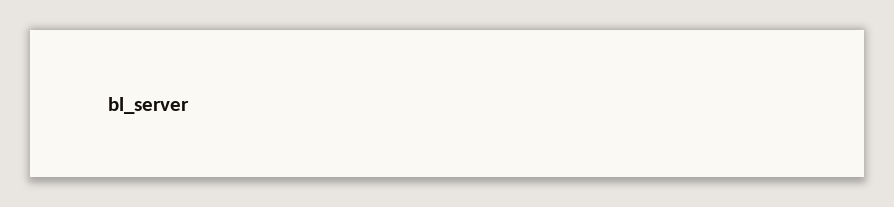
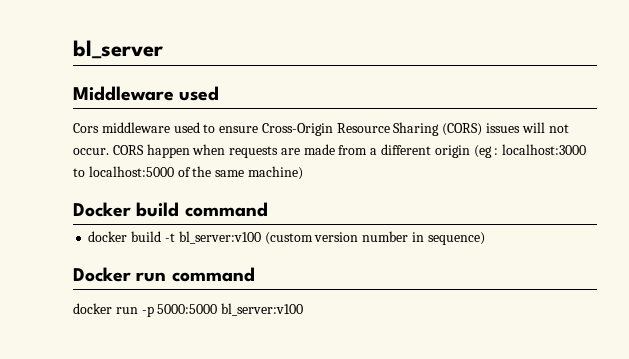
+ Middleware used
+ Cors middleware used to ensure Cross-Origin Resource Sharing (CORS) issues will not occur. CORS happen when requests are made from a different origin (eg : localhost:3000 to localhost:5000 of the same machine)
+ Docker build command
+ docker build -t bl_server:v100 (custom version number in sequence)
+ Docker run command
+ docker run -p 5000:5000 bl_server:v100

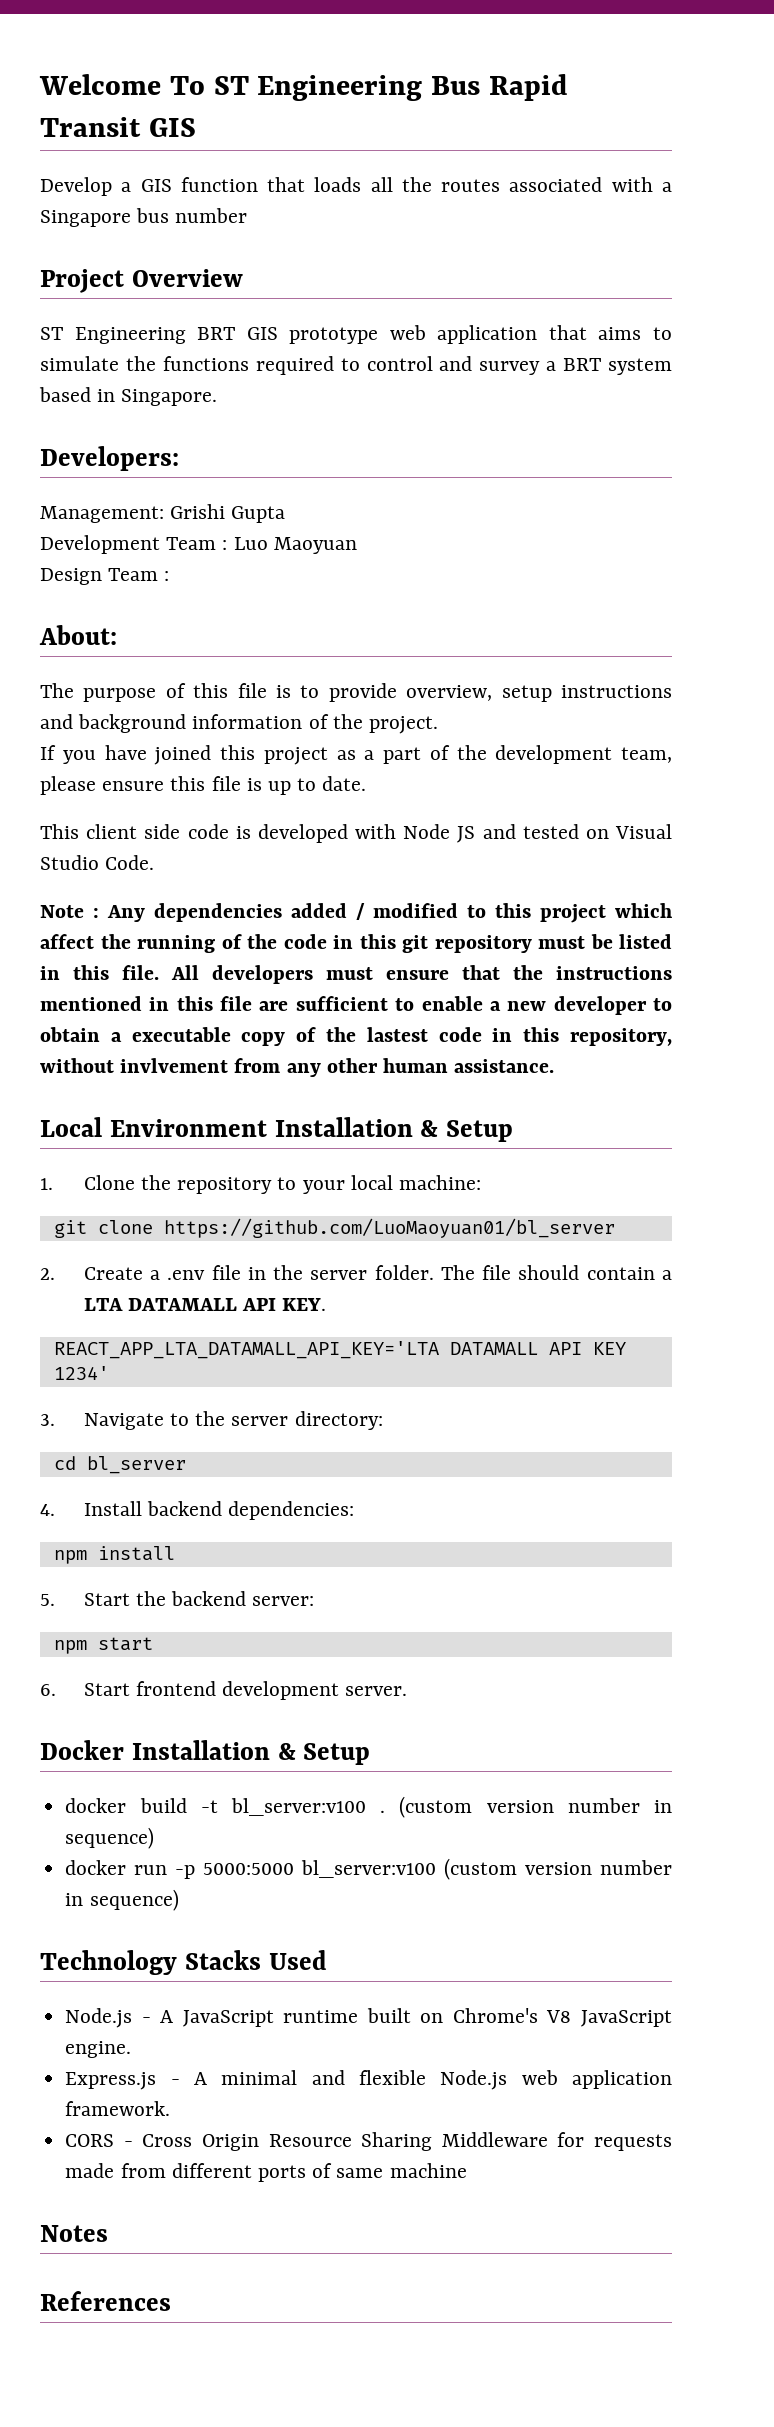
- bl_server
- Middleware used
- Cors middleware used to ensure Cross-Origin Resource Sharing (CORS) issues will not occur. CORS happen when requests are made from a different origin (eg : localhost:3000 to localhost:5000 of the same machine)
- Docker build command
- docker build -t bl_server:v100 (custom version number in sequence)
+ Welcome To ST Engineering Bus Rapid Transit GIS
+ Develop a GIS function that loads all the routes associated with a Singapore bus number
+ Project Overview
+ ST Engineering BRT GIS prototype web application that aims to simulate the functions required to control and survey a BRT system based in Singapore.
+ Developers:
+ Management: Grishi Gupta
+ Development Team : Luo Maoyuan
+ Design Team :
+ About:
+ The purpose of this file is to provide overview, setup instructions and background information of the project.
+ If you have joined this project as a part of the development team, please ensure this file is up to date.
+ This client side code is developed with Node JS and tested on Visual Studio Code.
+ Note : Any dependencies added / modified to this project which affect the running of the code in this git repository must be listed in this file. All developers must ensure that the instructions mentioned in this file are sufficient to enable a new developer to obtain a executable copy of the lastest code in this repository, without invlvement from any other human assistance.
+ Local Environment Installation & Setup
+ 1. Clone the repository to your local machine:
+ git clone https://github.com/LuoMaoyuan01/bl_server
+ 2. Create a .env file in the server folder. The file should contain a LTA DATAMALL API KEY.
+ REACT_APP_LTA_DATAMALL_API_KEY='LTA DATAMALL API KEY 1234'
+ 3. Navigate to the server directory:
+ cd bl_server
+ 4. Install backend dependencies:
+ npm install
+ 5. Start the backend server:
+ npm start
+ 6. Start frontend development server.
+ Docker Installation & Setup
+ docker build -t bl_server:v100 . (custom version number in sequence)
+ docker run -p 5000:5000 bl_server:v100 (custom version number in sequence)
- Docker run command
- docker run -p 5000:5000 bl_server:v100
+ Technology Stacks Used
+ Node.js - A JavaScript runtime built on Chrome's V8 JavaScript engine.
+ Express.js - A minimal and flexible Node.js web application framework.
+ CORS - Cross Origin Resource Sharing Middleware for requests made from different ports of same machine
+ Notes
+ References

